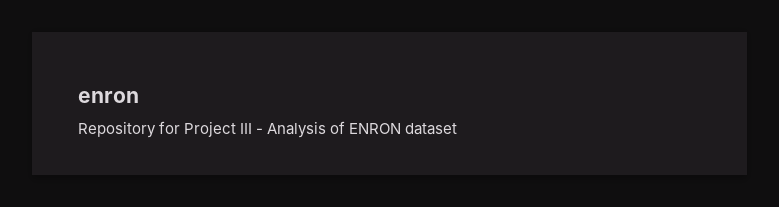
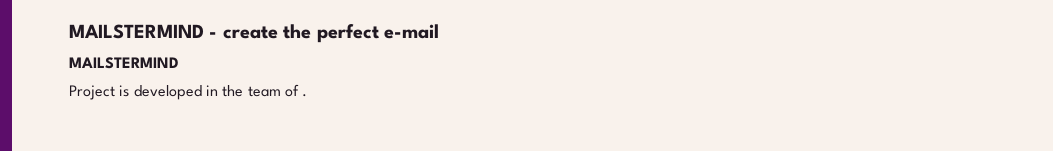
- enron
- Repository for Project III - Analysis of ENRON dataset
+ MAILSTERMIND - create the perfect e-mail
+ MAILSTERMIND
+ Project is developed in the team of .

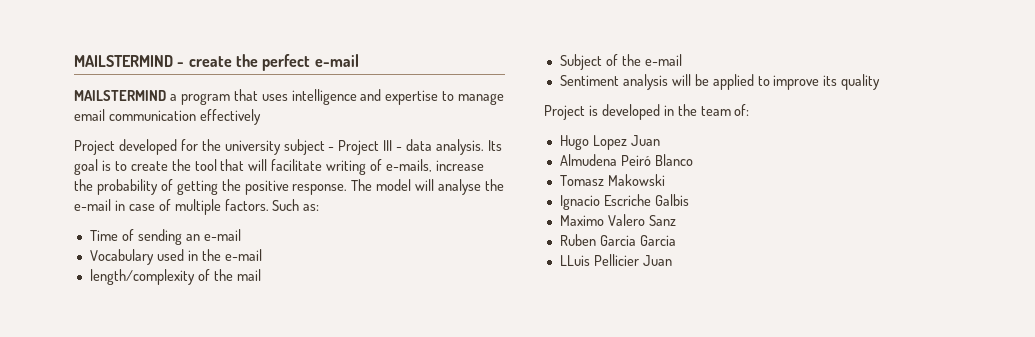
  MAILSTERMIND - create the perfect e-mail
- MAILSTERMIND
+ MAILSTERMIND a program that uses intelligence and expertise to manage email communication effectively
+ Project developed for the university subject - Project III - data analysis. Its goal is to create the tool that will facilitate writing of e-mails, increase the probability of getting the positive response. The model will analyse the e-mail in case of multiple factors. Such as:
+ Time of sending an e-mail
+ Vocabulary used in the e-mail
+ length/complexity of the mail
+ Subject of the e-mail
+ Sentiment analysis will be applied to improve its quality
- Project is developed in the team of .
+ Project is developed in the team of:
+ Hugo Lopez Juan
+ Almudena Peiró Blanco
+ Tomasz Makowski
+ Ignacio Escriche Galbis
+ Maximo Valero Sanz
+ Ruben Garcia Garcia
+ LLuis Pellicier Juan

